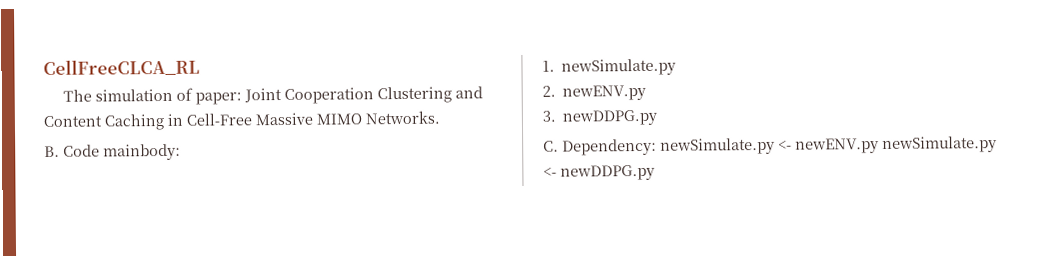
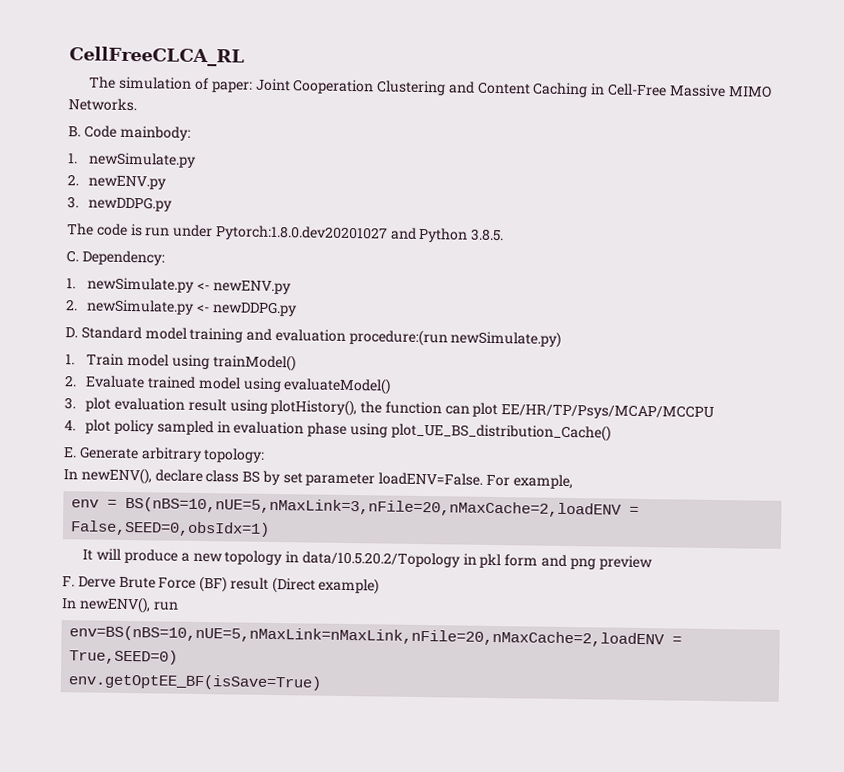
+ The code is run under Pytorch:1.8.0.dev20201027 and Python 3.8.5.
- C. Dependency: newSimulate.py <- newENV.py newSimulate.py <- newDDPG.py
+ C. Dependency:
+ 1. newSimulate.py <- newENV.py
+ 2. newSimulate.py <- newDDPG.py
+ D. Standard model training and evaluation procedure:(run newSimulate.py)
+ 1. Train model using trainModel()
+ 2. Evaluate trained model using evaluateModel()
+ 3. plot evaluation result using plotHistory(), the function can plot EE/HR/TP/Psys/MCAP/MCCPU
+ 4. plot policy sampled in evaluation phase using plot_UE_BS_distribution_Cache()
+ E. Generate arbitrary topology:
+ In newENV(), declare class BS by set parameter loadENV=False. For example,
+ env = BS(nBS=10,nUE=5,nMaxLink=3,nFile=20,nMaxCache=2,loadENV = False,SEED=0,obsIdx=1)
+ It will produce a new topology in data/10.5.20.2/Topology in pkl form and png preview
+ F. Derve Brute Force (BF) result (Direct example)
+ In newENV(), run
+ env=BS(nBS=10,nUE=5,nMaxLink=nMaxLink,nFile=20,nMaxCache=2,loadENV = True,SEED=0)
+ env.getOptEE_BF(isSave=True)

